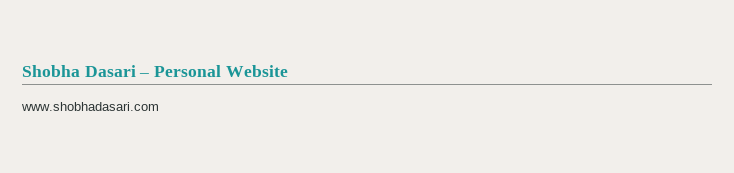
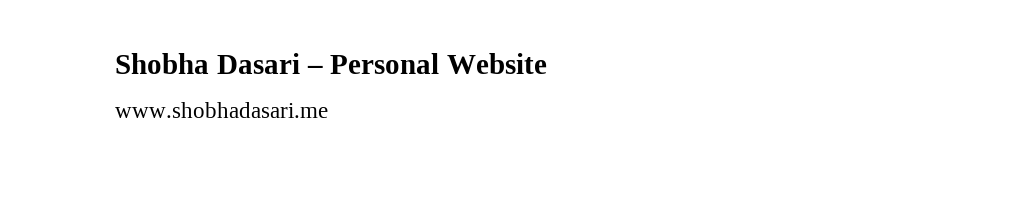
- www.shobhadasari.com
+ www.shobhadasari.me

